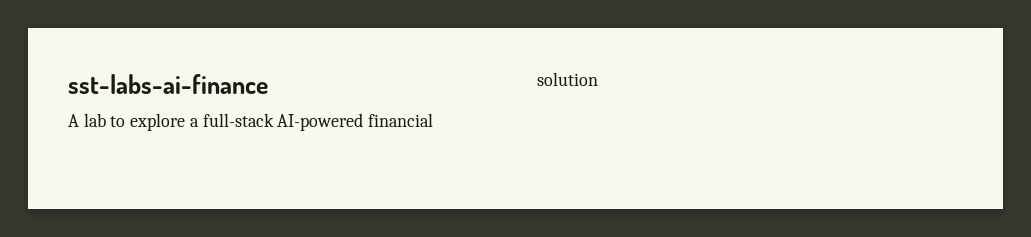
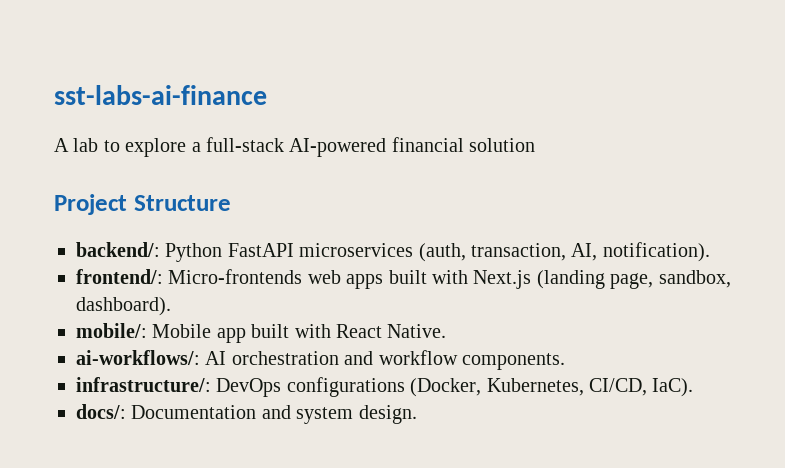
+ Project Structure
+ backend/: Python FastAPI microservices (auth, transaction, AI, notification).
+ frontend/: Micro-frontends web apps built with Next.js (landing page, sandbox, dashboard).
+ mobile/: Mobile app built with React Native.
+ ai-workflows/: AI orchestration and workflow components.
+ infrastructure/: DevOps configurations (Docker, Kubernetes, CI/CD, IaC).
+ docs/: Documentation and system design.

